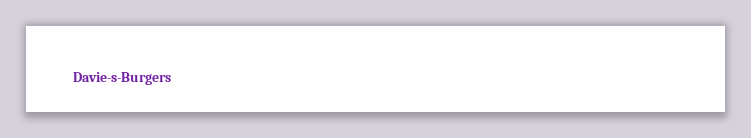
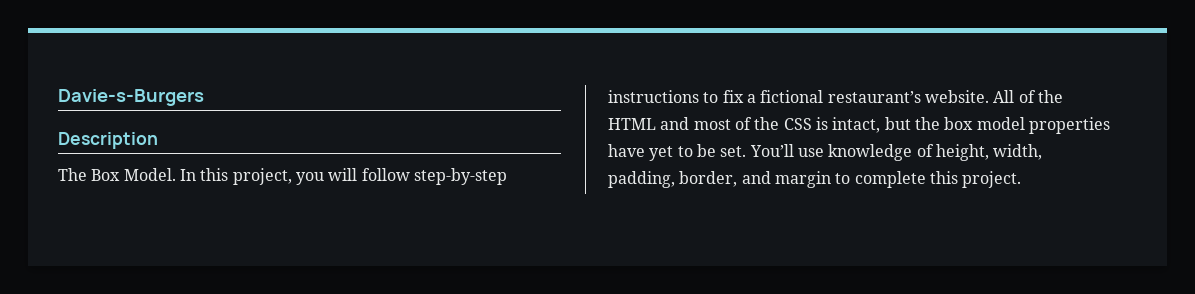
+ Description
+ The Box Model. In this project, you will follow step-by-step instructions to fix a fictional restaurant’s website. All of the HTML and most of the CSS is intact, but the box model properties have yet to be set. You’ll use knowledge of height, width, padding, border, and margin to complete this project.

